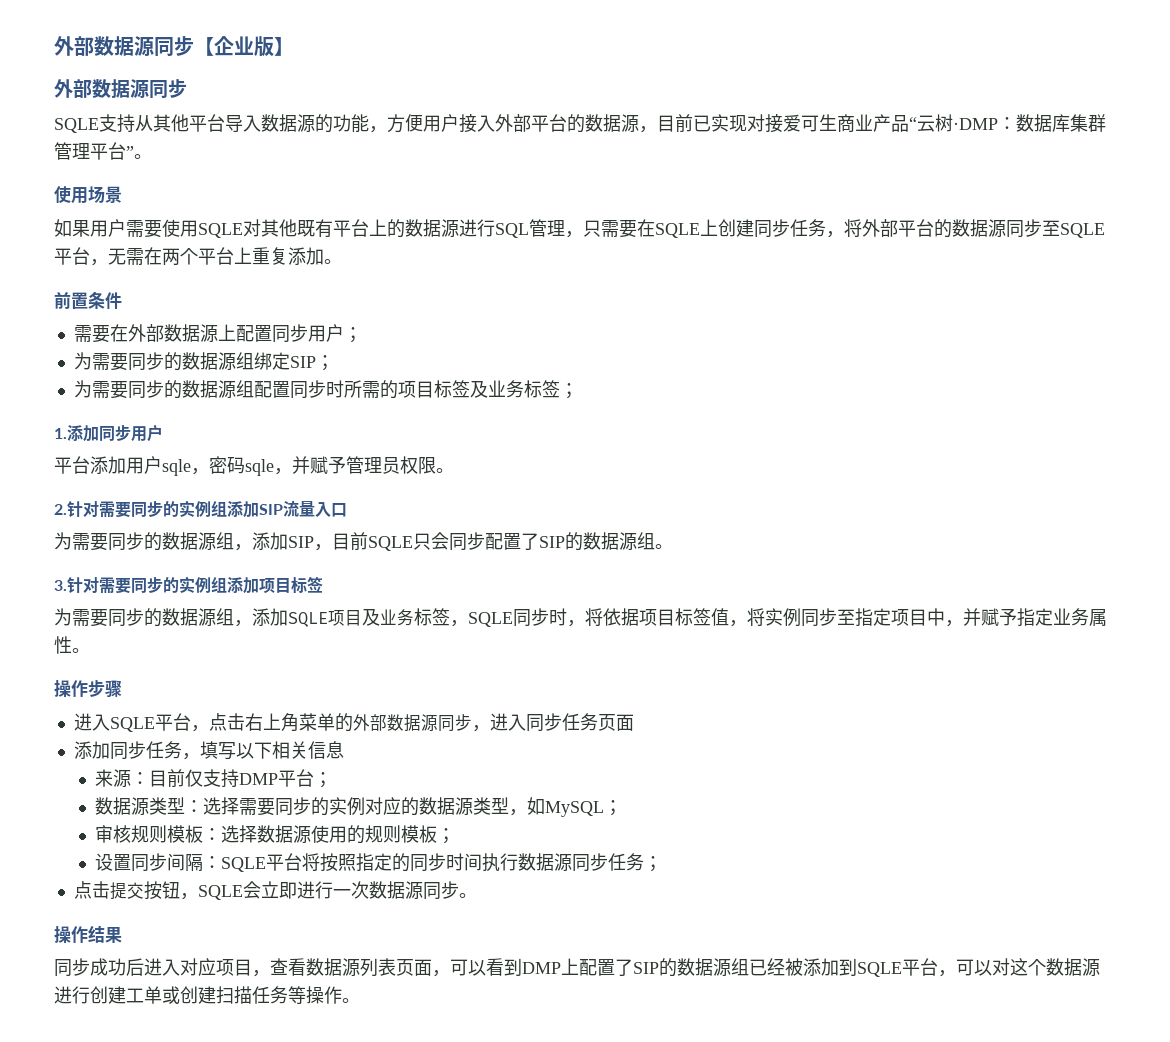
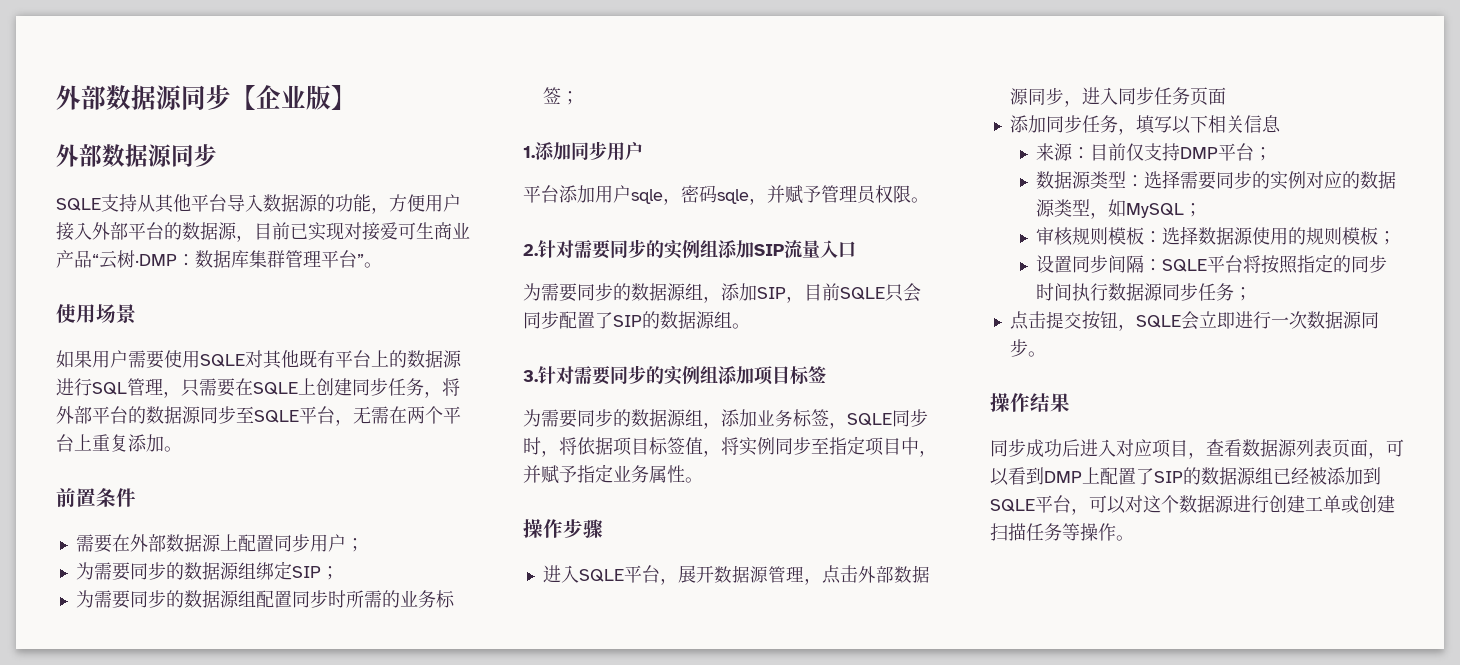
- 为需要同步的数据源组配置同步时所需的项目标签及业务标签；
+ 为需要同步的数据源组配置同步时所需的业务标签；
- 为需要同步的数据源组，添加SQLE项目及业务标签，SQLE同步时，将依据项目标签值，将实例同步至指定项目中，并赋予指定业务属性。
+ 为需要同步的数据源组，添加业务标签，SQLE同步时，将依据项目标签值，将实例同步至指定项目中，并赋予指定业务属性。
- 进入SQLE平台，点击右上角菜单的外部数据源同步，进入同步任务页面
+ 进入SQLE平台，展开数据源管理，点击外部数据源同步，进入同步任务页面

